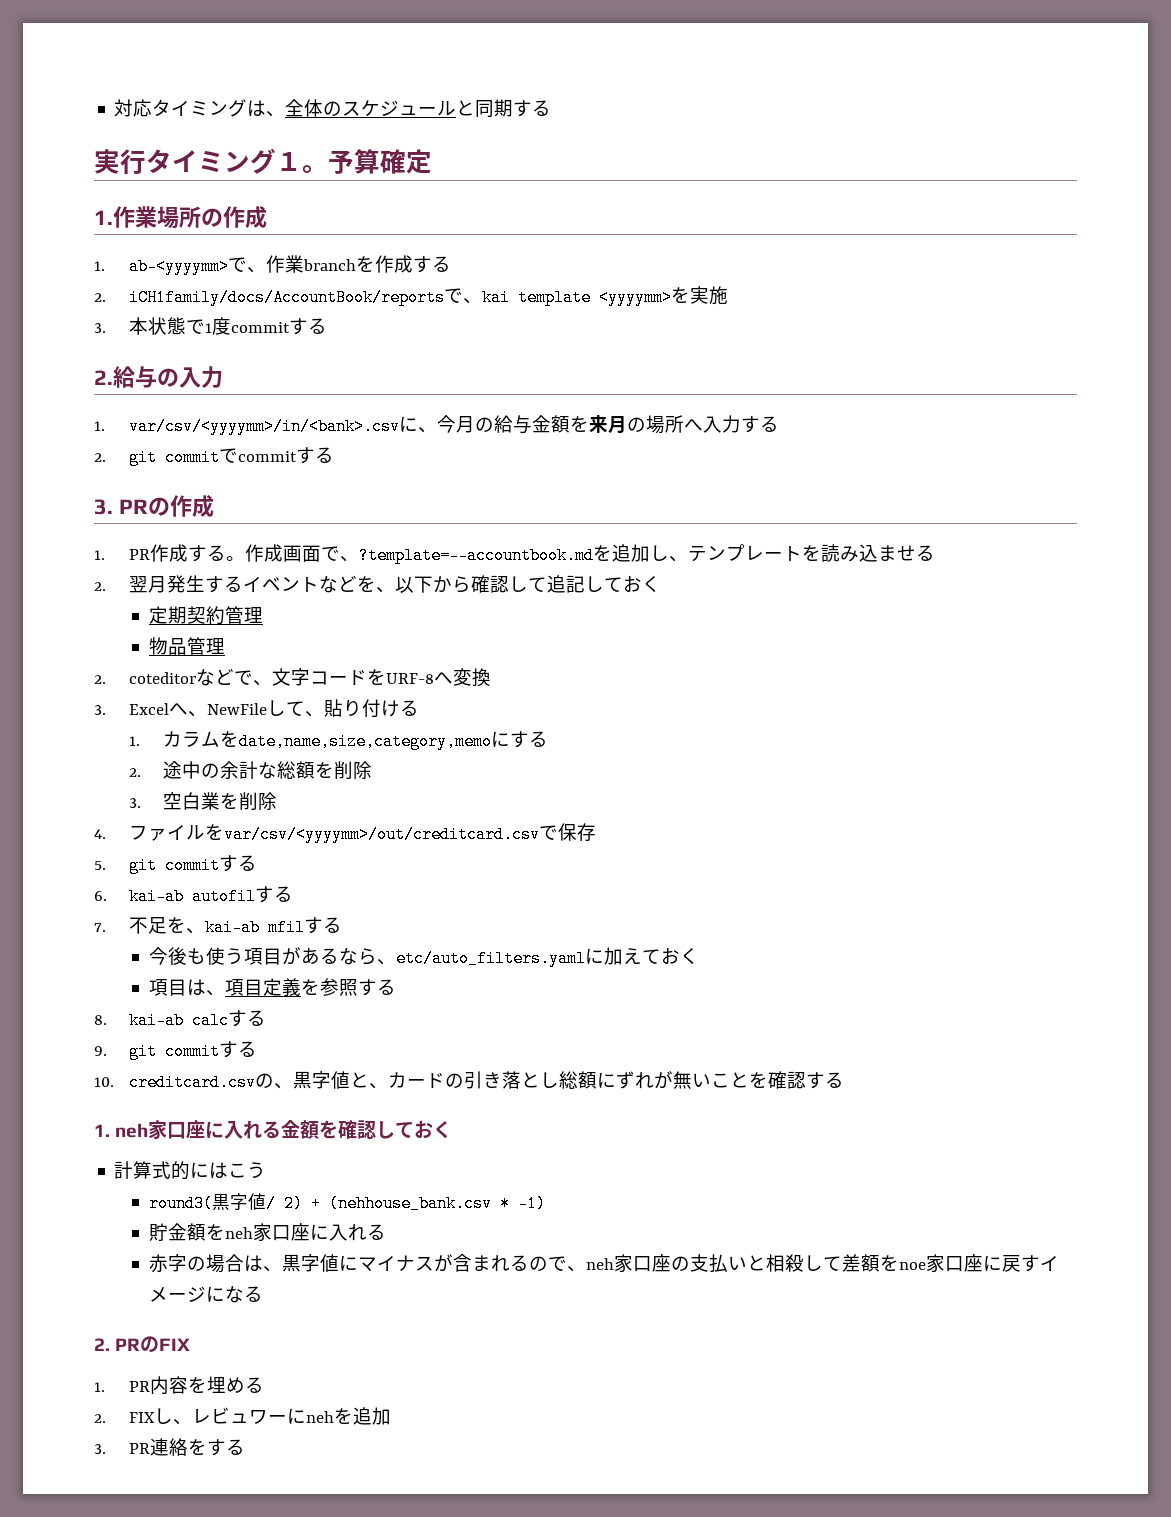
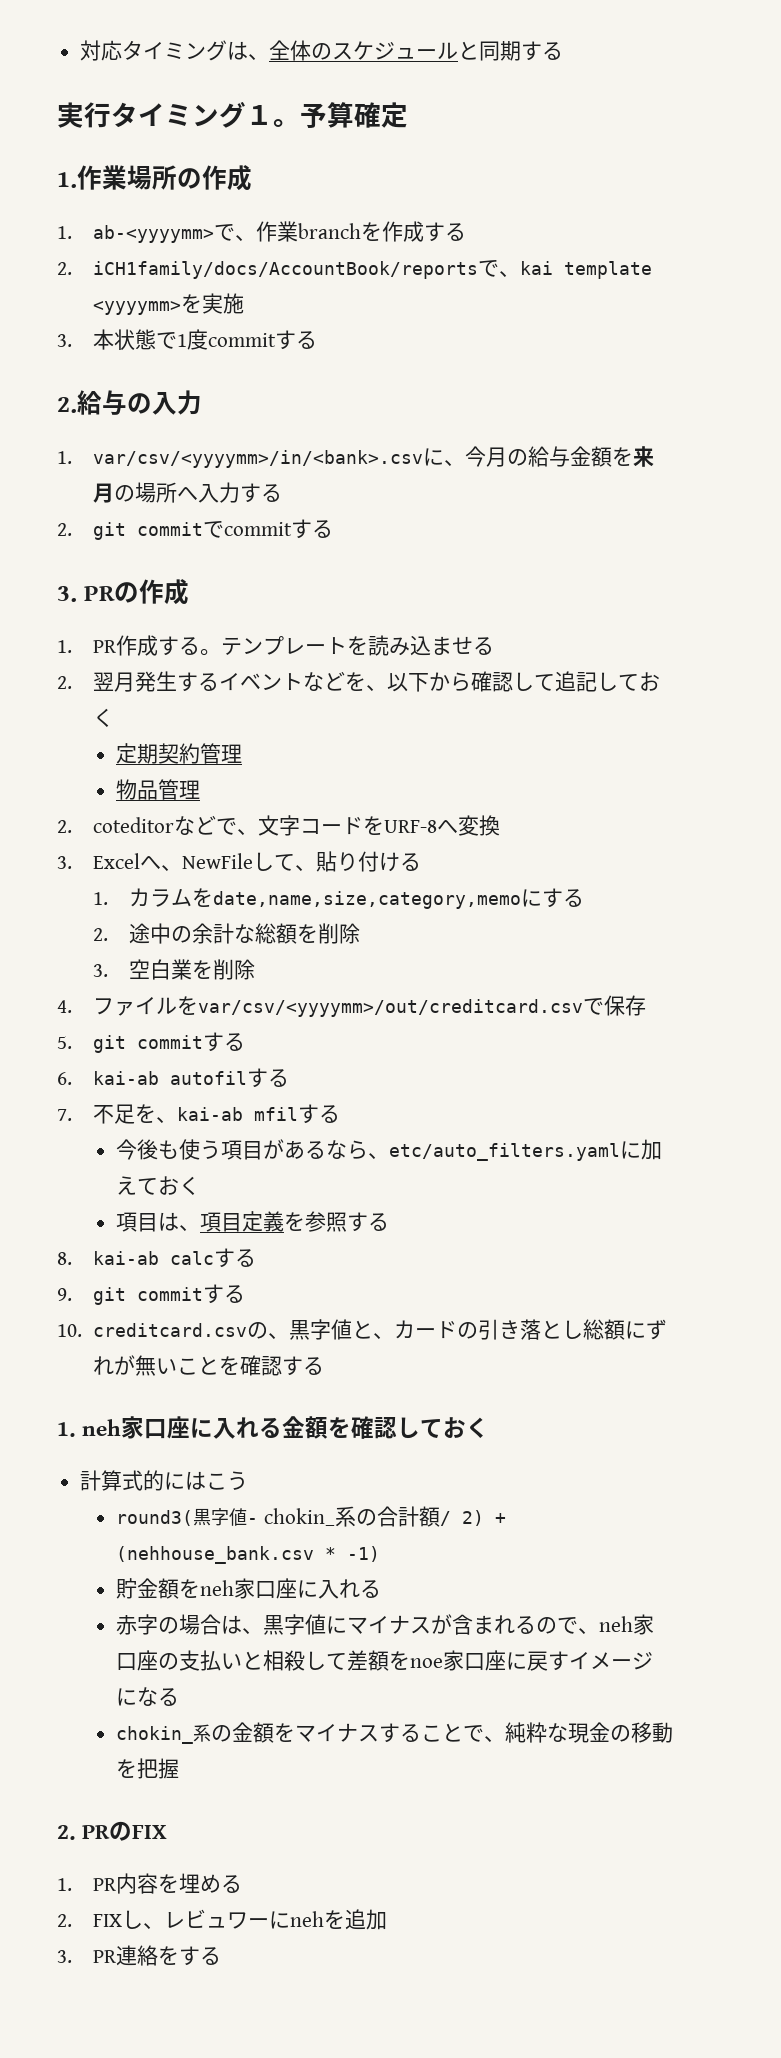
- 作成画面で、?template=--accountbook.mdを追加し、テンプレートを読み込ませる
+ テンプレートを読み込ませる
- round3(黒字値/ 2) + (nehhouse_bank.csv * -1)
+ round3(黒字値- chokin_系の合計額/ 2) + (nehhouse_bank.csv * -1)
+ chokin_系の金額をマイナスすることで、純粋な現金の移動を把握

